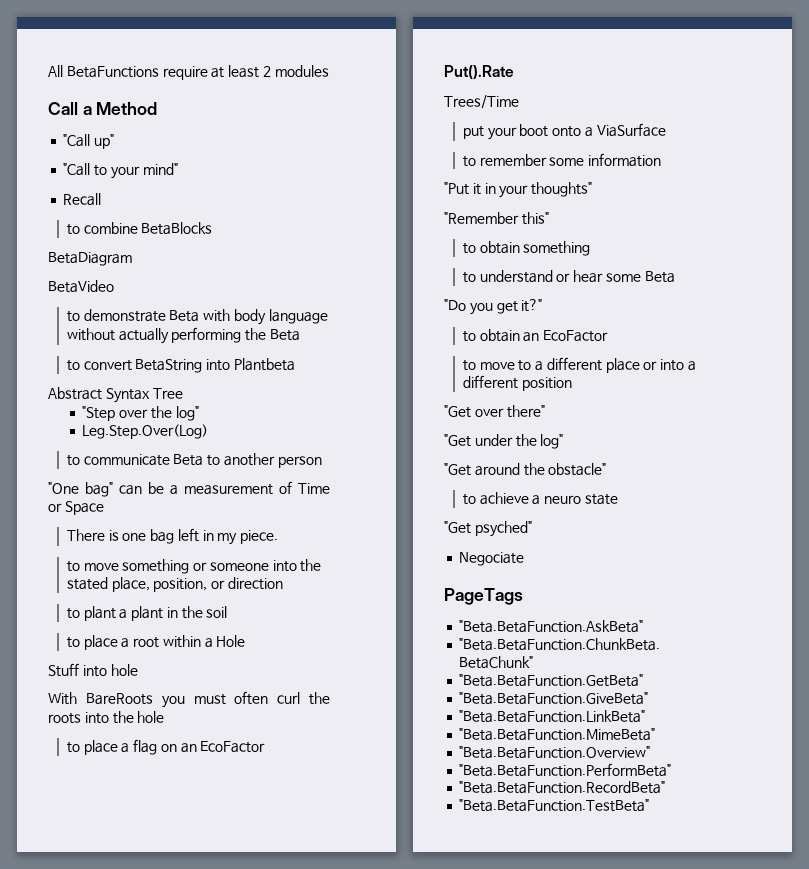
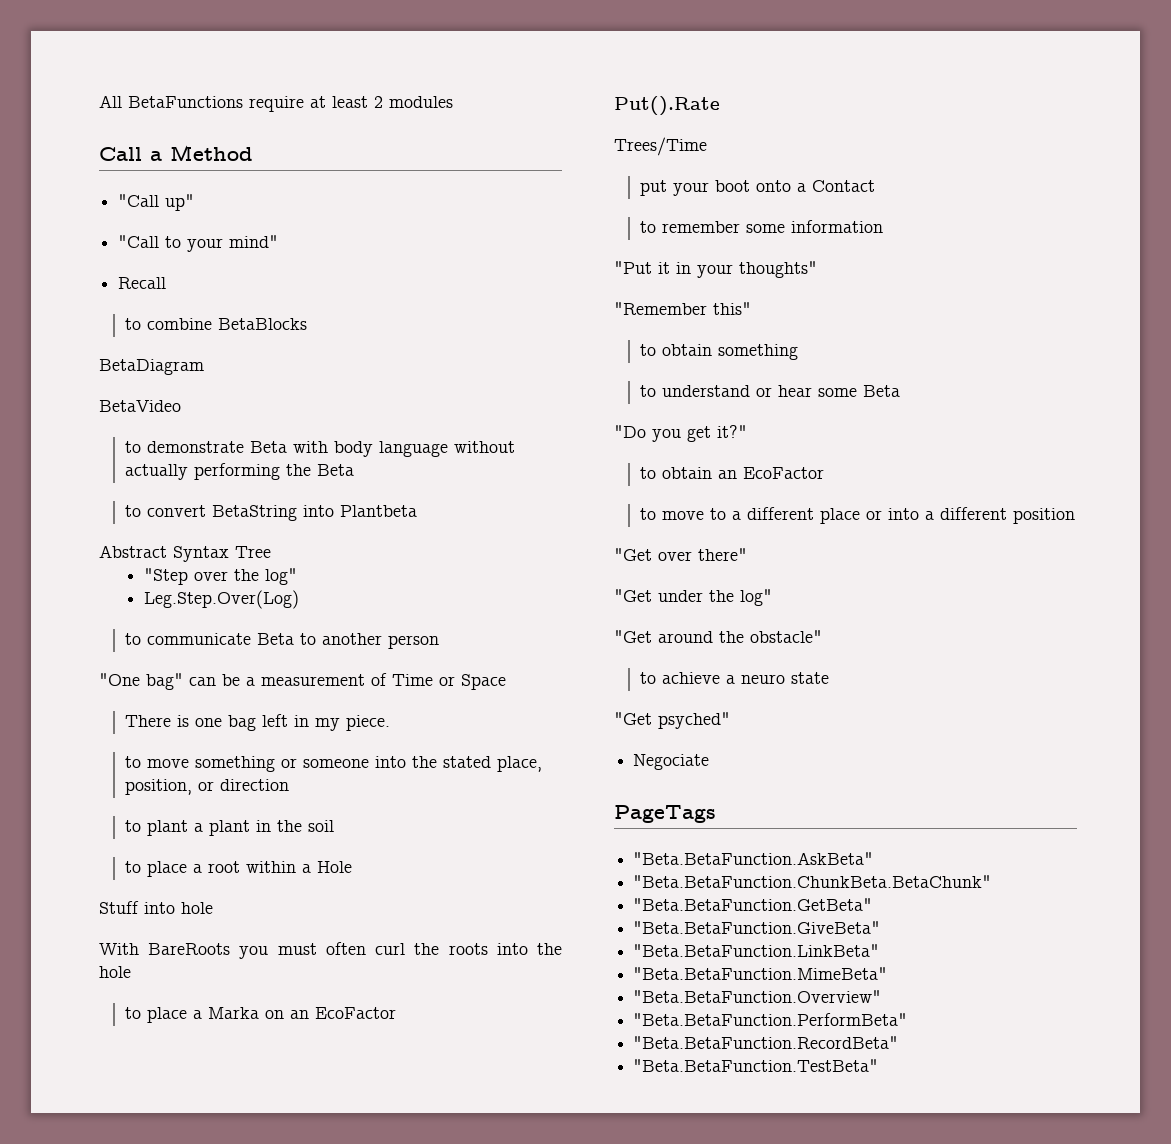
- to place a flag on an EcoFactor
+ to place a Marka on an EcoFactor
- put your boot onto a ViaSurface
+ put your boot onto a Contact

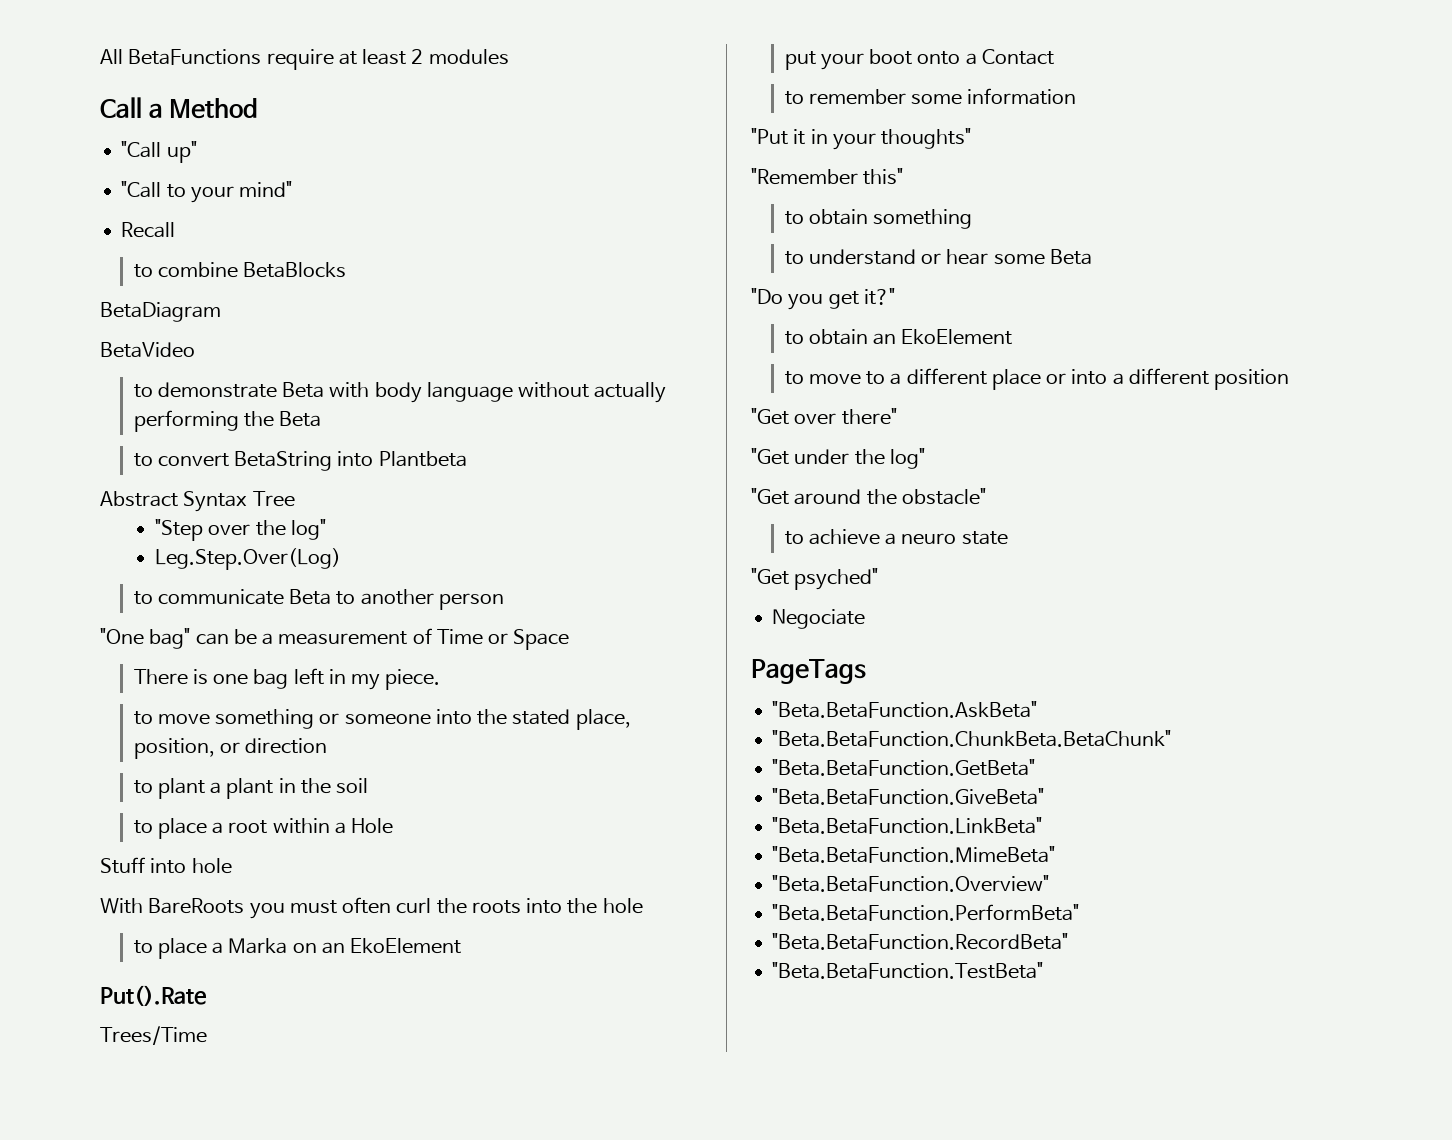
- to place a Marka on an EcoFactor
+ to place a Marka on an EkoElement
- to obtain an EcoFactor
+ to obtain an EkoElement

